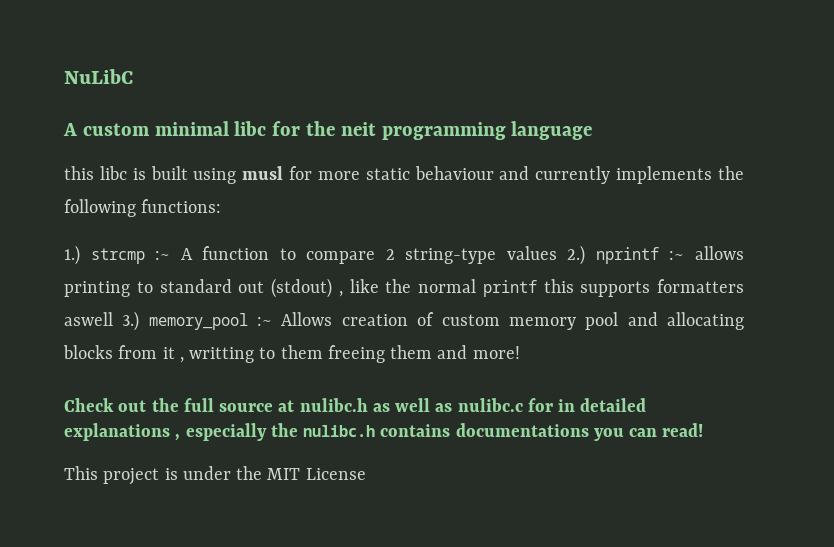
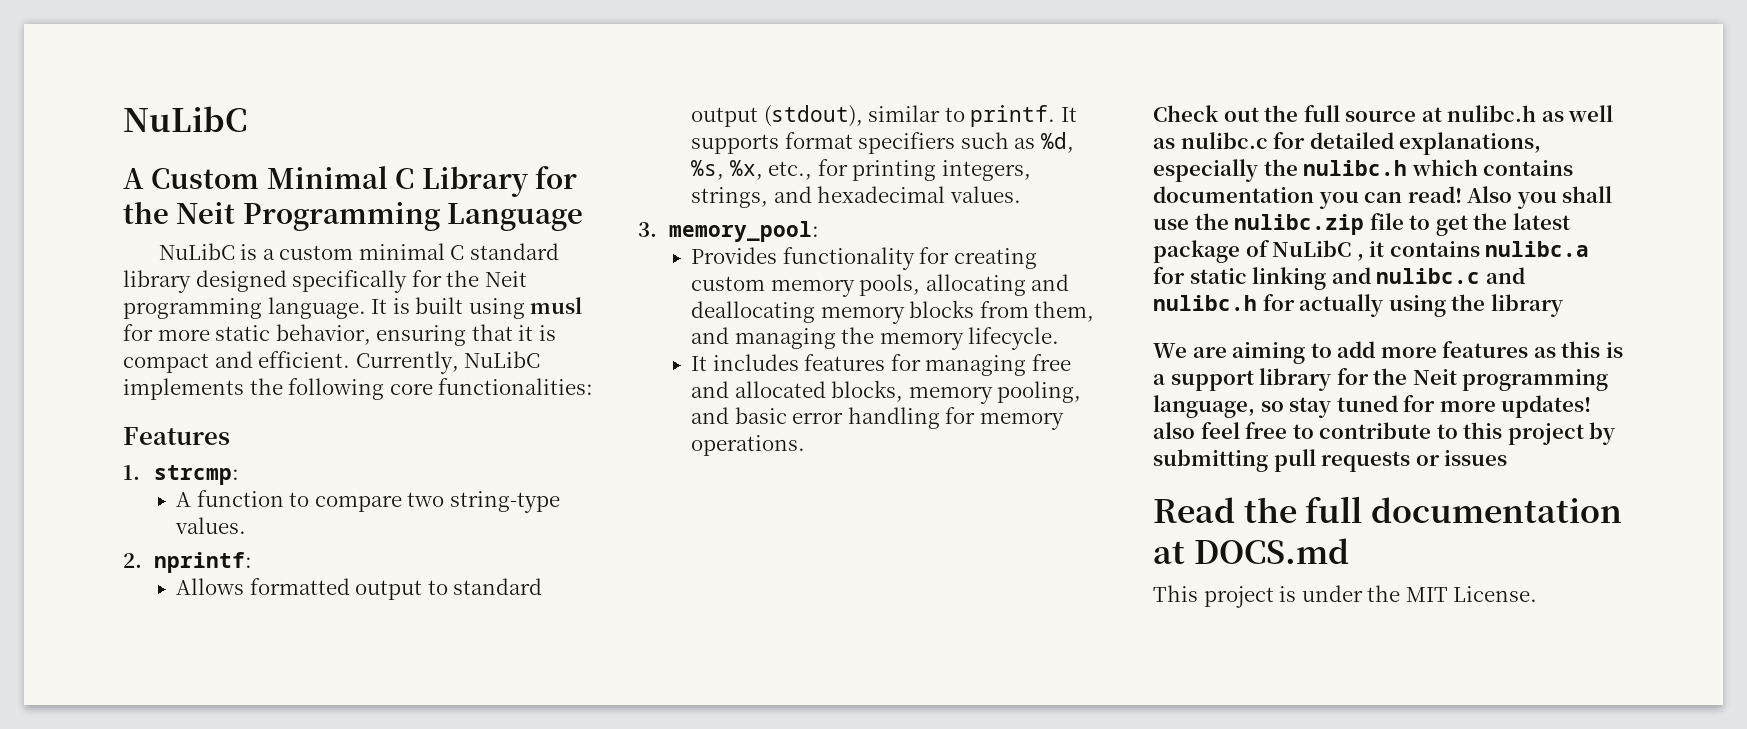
- A custom minimal libc for the neit programming language
- this libc is built using musl for more static behaviour and currently implements the following functions:
- 1.) strcmp :~ A function to compare 2 string-type values 2.) nprintf :~ allows printing to standard out (stdout) , like the normal printf this supports formatters aswell 3.) memory_pool :~ Allows creation of custom memory pool and allocating blocks from it , writting to them freeing them and more!
+ A Custom Minimal C Library for the Neit Programming Language
+ NuLibC is a custom minimal C standard library designed specifically for the Neit programming language. It is built using musl for more static behavior, ensuring that it is compact and efficient. Currently, NuLibC implements the following core functionalities:
+ Features
+ 1. strcmp:
+ A function to compare two string-type values.
+ 2. nprintf:
+ Allows formatted output to standard output (stdout), similar to printf. It supports format specifiers such as %d, %s, %x, etc., for printing integers, strings, and hexadecimal values.
+ 3. memory_pool:
+ Provides functionality for creating custom memory pools, allocating and deallocating memory blocks from them, and managing the memory lifecycle.
+ It includes features for managing free and allocated blocks, memory pooling, and basic error handling for memory operations.
- Check out the full source at nulibc.h as well as nulibc.c for in detailed explanations , especially the nulibc.h contains documentations you can read!
+ Check out the full source at nulibc.h as well as nulibc.c for detailed explanations, especially the nulibc.h which contains documentation you can read! Also you shall use the nulibc.zip file to get the latest package of NuLibC , it contains nulibc.a for static linking and nulibc.c and nulibc.h for actually using the library
+ We are aiming to add more features as this is a support library for the Neit programming language, so stay tuned for more updates! also feel free to contribute to this project by submitting pull requests or issues
+ Read the full documentation at DOCS.md
- This project is under the MIT License
+ This project is under the MIT License.

